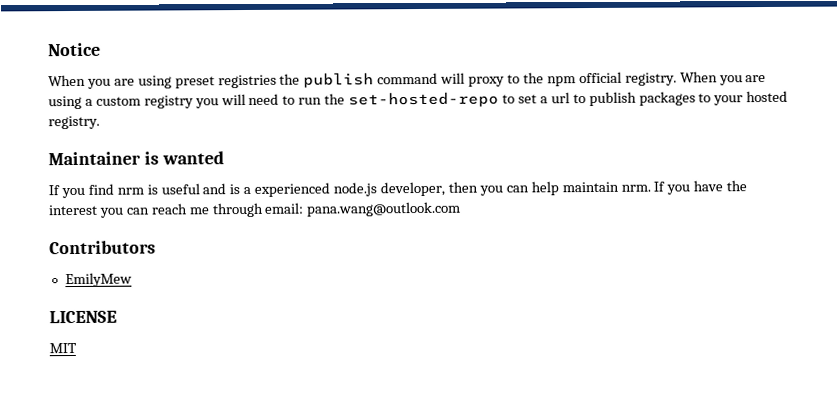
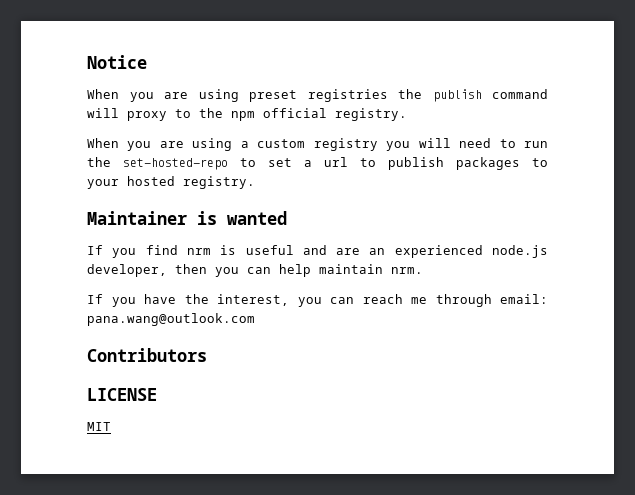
- When you are using preset registries the publish command will proxy to the npm official registry. When you are using a custom registry you will need to run the set-hosted-repo to set a url to publish packages to your hosted registry.
+ When you are using preset registries the publish command will proxy to the npm official registry.
+ When you are using a custom registry you will need to run the set-hosted-repo to set a url to publish packages to your hosted registry.
- If you find nrm is useful and is a experienced node.js developer, then you can help maintain nrm. If you have the interest you can reach me through email: pana.wang@outlook.com
+ If you find nrm is useful and are an experienced node.js developer, then you can help maintain nrm.
+ If you have the interest, you can reach me through email: pana.wang@outlook.com
- EmilyMew

